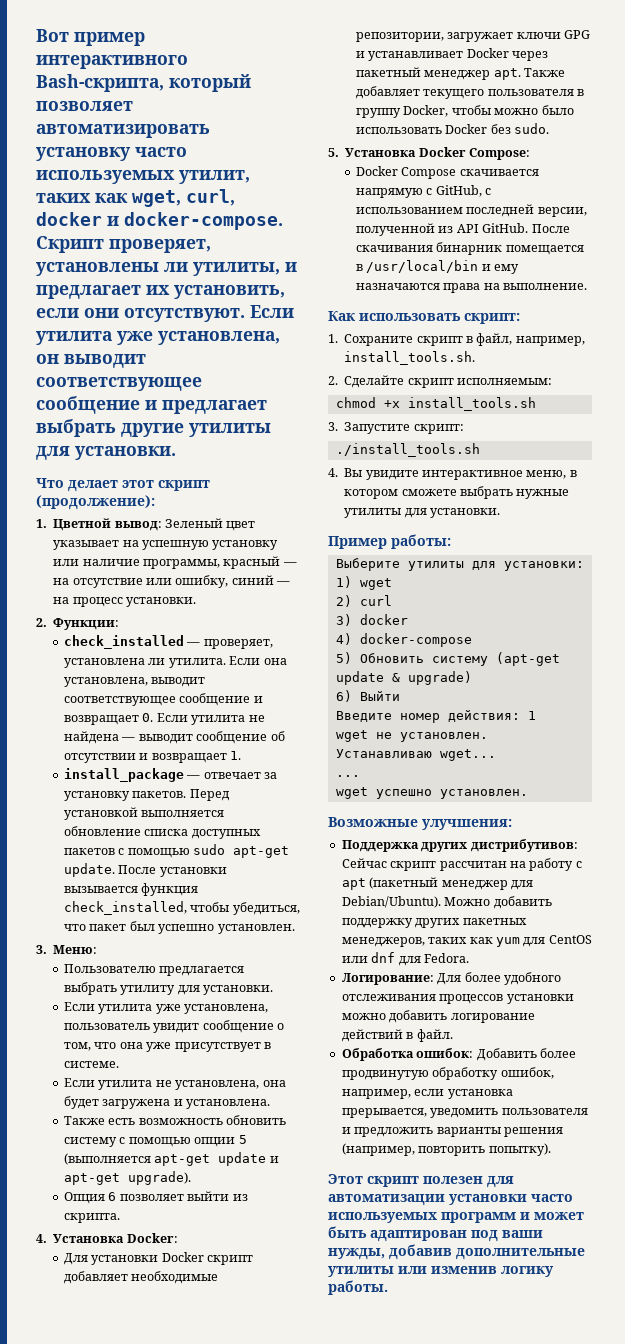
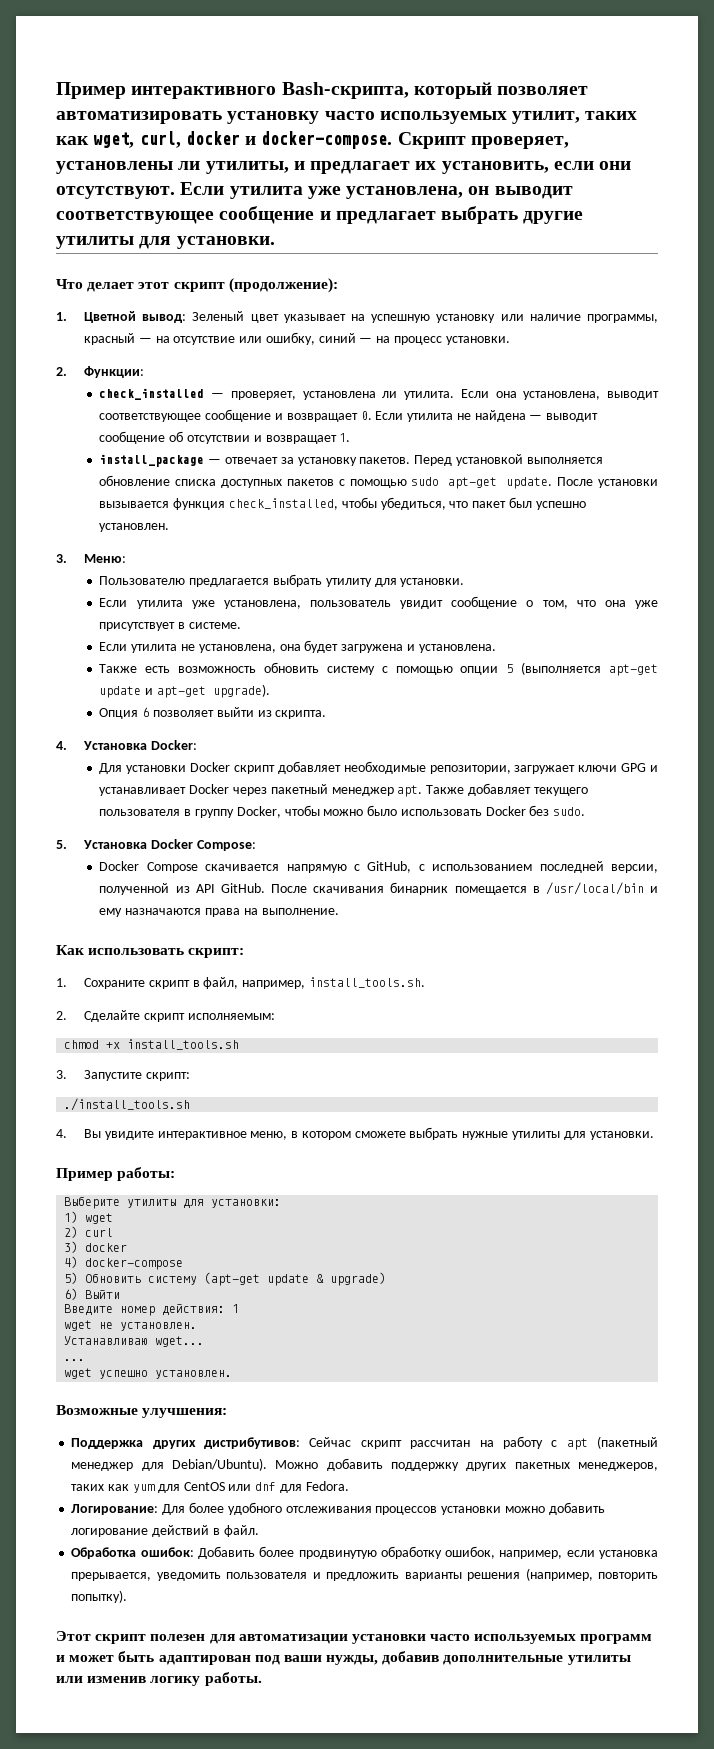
- Вот пример интерактивного Bash-скрипта, который позволяет автоматизировать установку часто используемых утилит, таких как wget, curl, docker и docker-compose.
+ Пример интерактивного Bash-скрипта, который позволяет автоматизировать установку часто используемых утилит, таких как wget, curl, docker и docker-compose.

